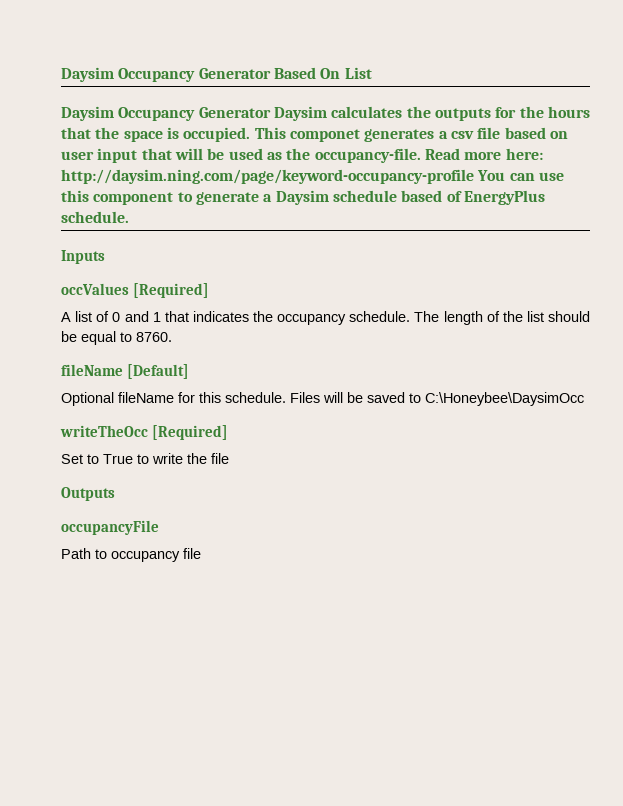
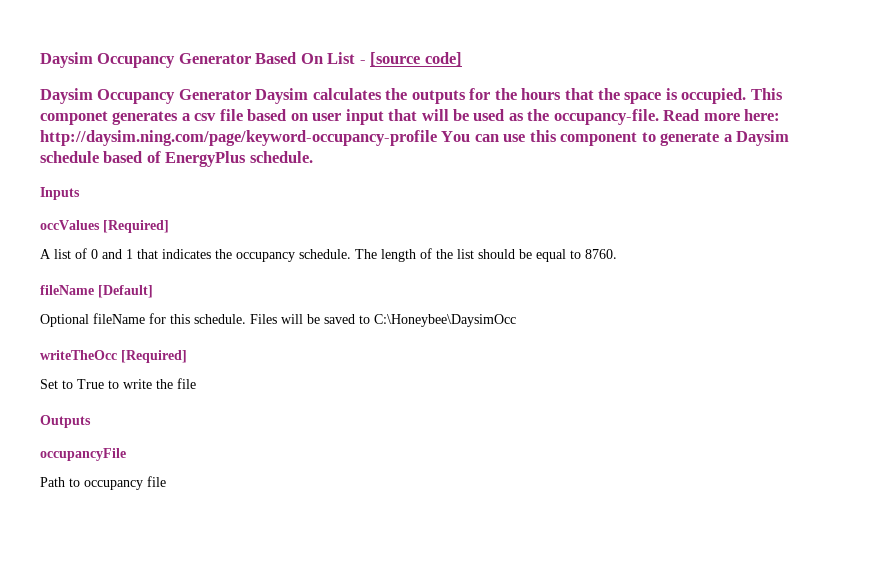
- Daysim Occupancy Generator Based On List
+ Daysim Occupancy Generator Based On List - [source code]

